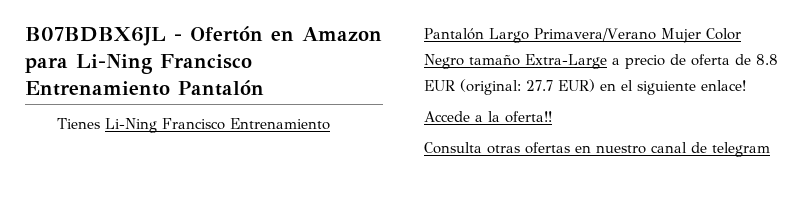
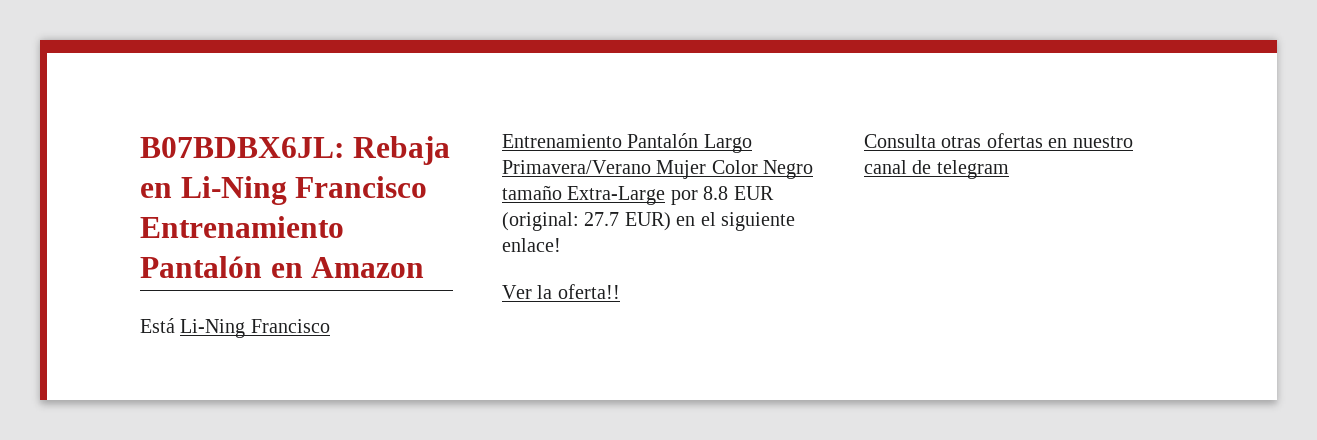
- B07BDBX6JL - Ofertón en Amazon para Li-Ning Francisco Entrenamiento Pantalón
- Tienes Li-Ning Francisco Entrenamiento Pantalón Largo Primavera/Verano Mujer Color Negro tamaño Extra-Large a precio de oferta de 8.8 EUR (original: 27.7 EUR) en el siguiente enlace!
+ B07BDBX6JL: Rebaja en Li-Ning Francisco Entrenamiento Pantalón en Amazon
+ Está Li-Ning Francisco Entrenamiento Pantalón Largo Primavera/Verano Mujer Color Negro tamaño Extra-Large por 8.8 EUR (original: 27.7 EUR) en el siguiente enlace!
- Accede a la oferta!!
+ Ver la oferta!!

